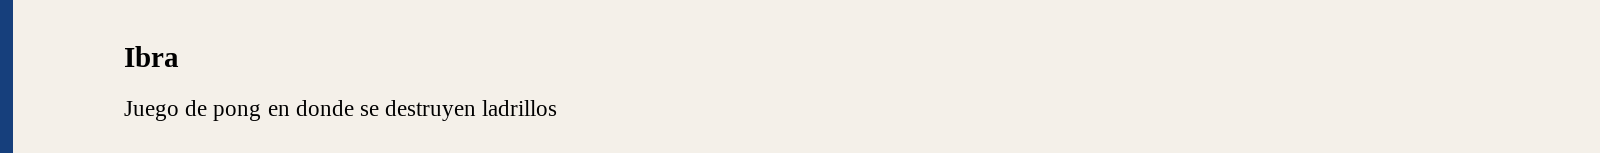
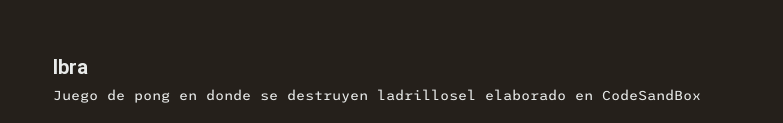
- Juego de pong en donde se destruyen ladrillos
+ Juego de pong en donde se destruyen ladrillosel elaborado en CodeSandBox

